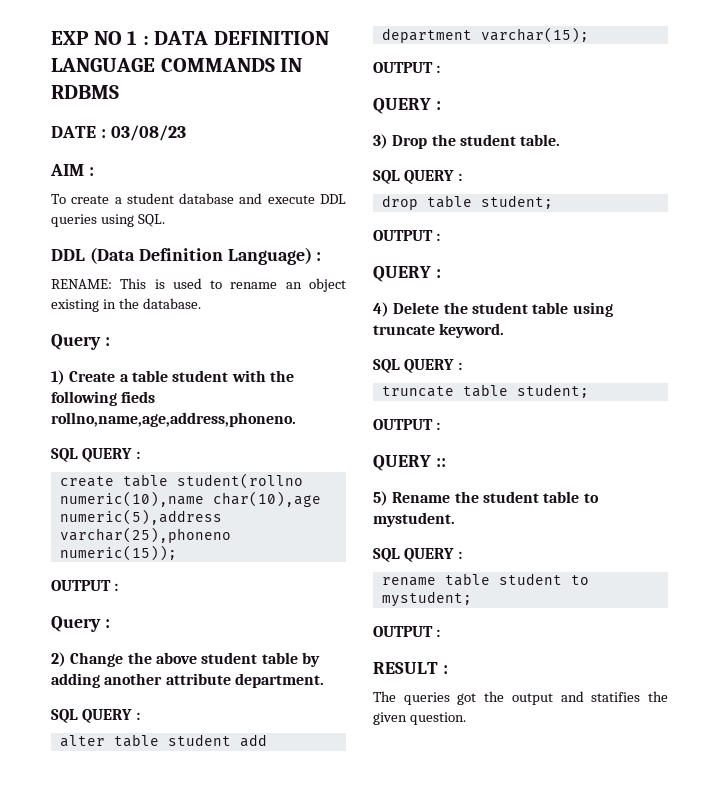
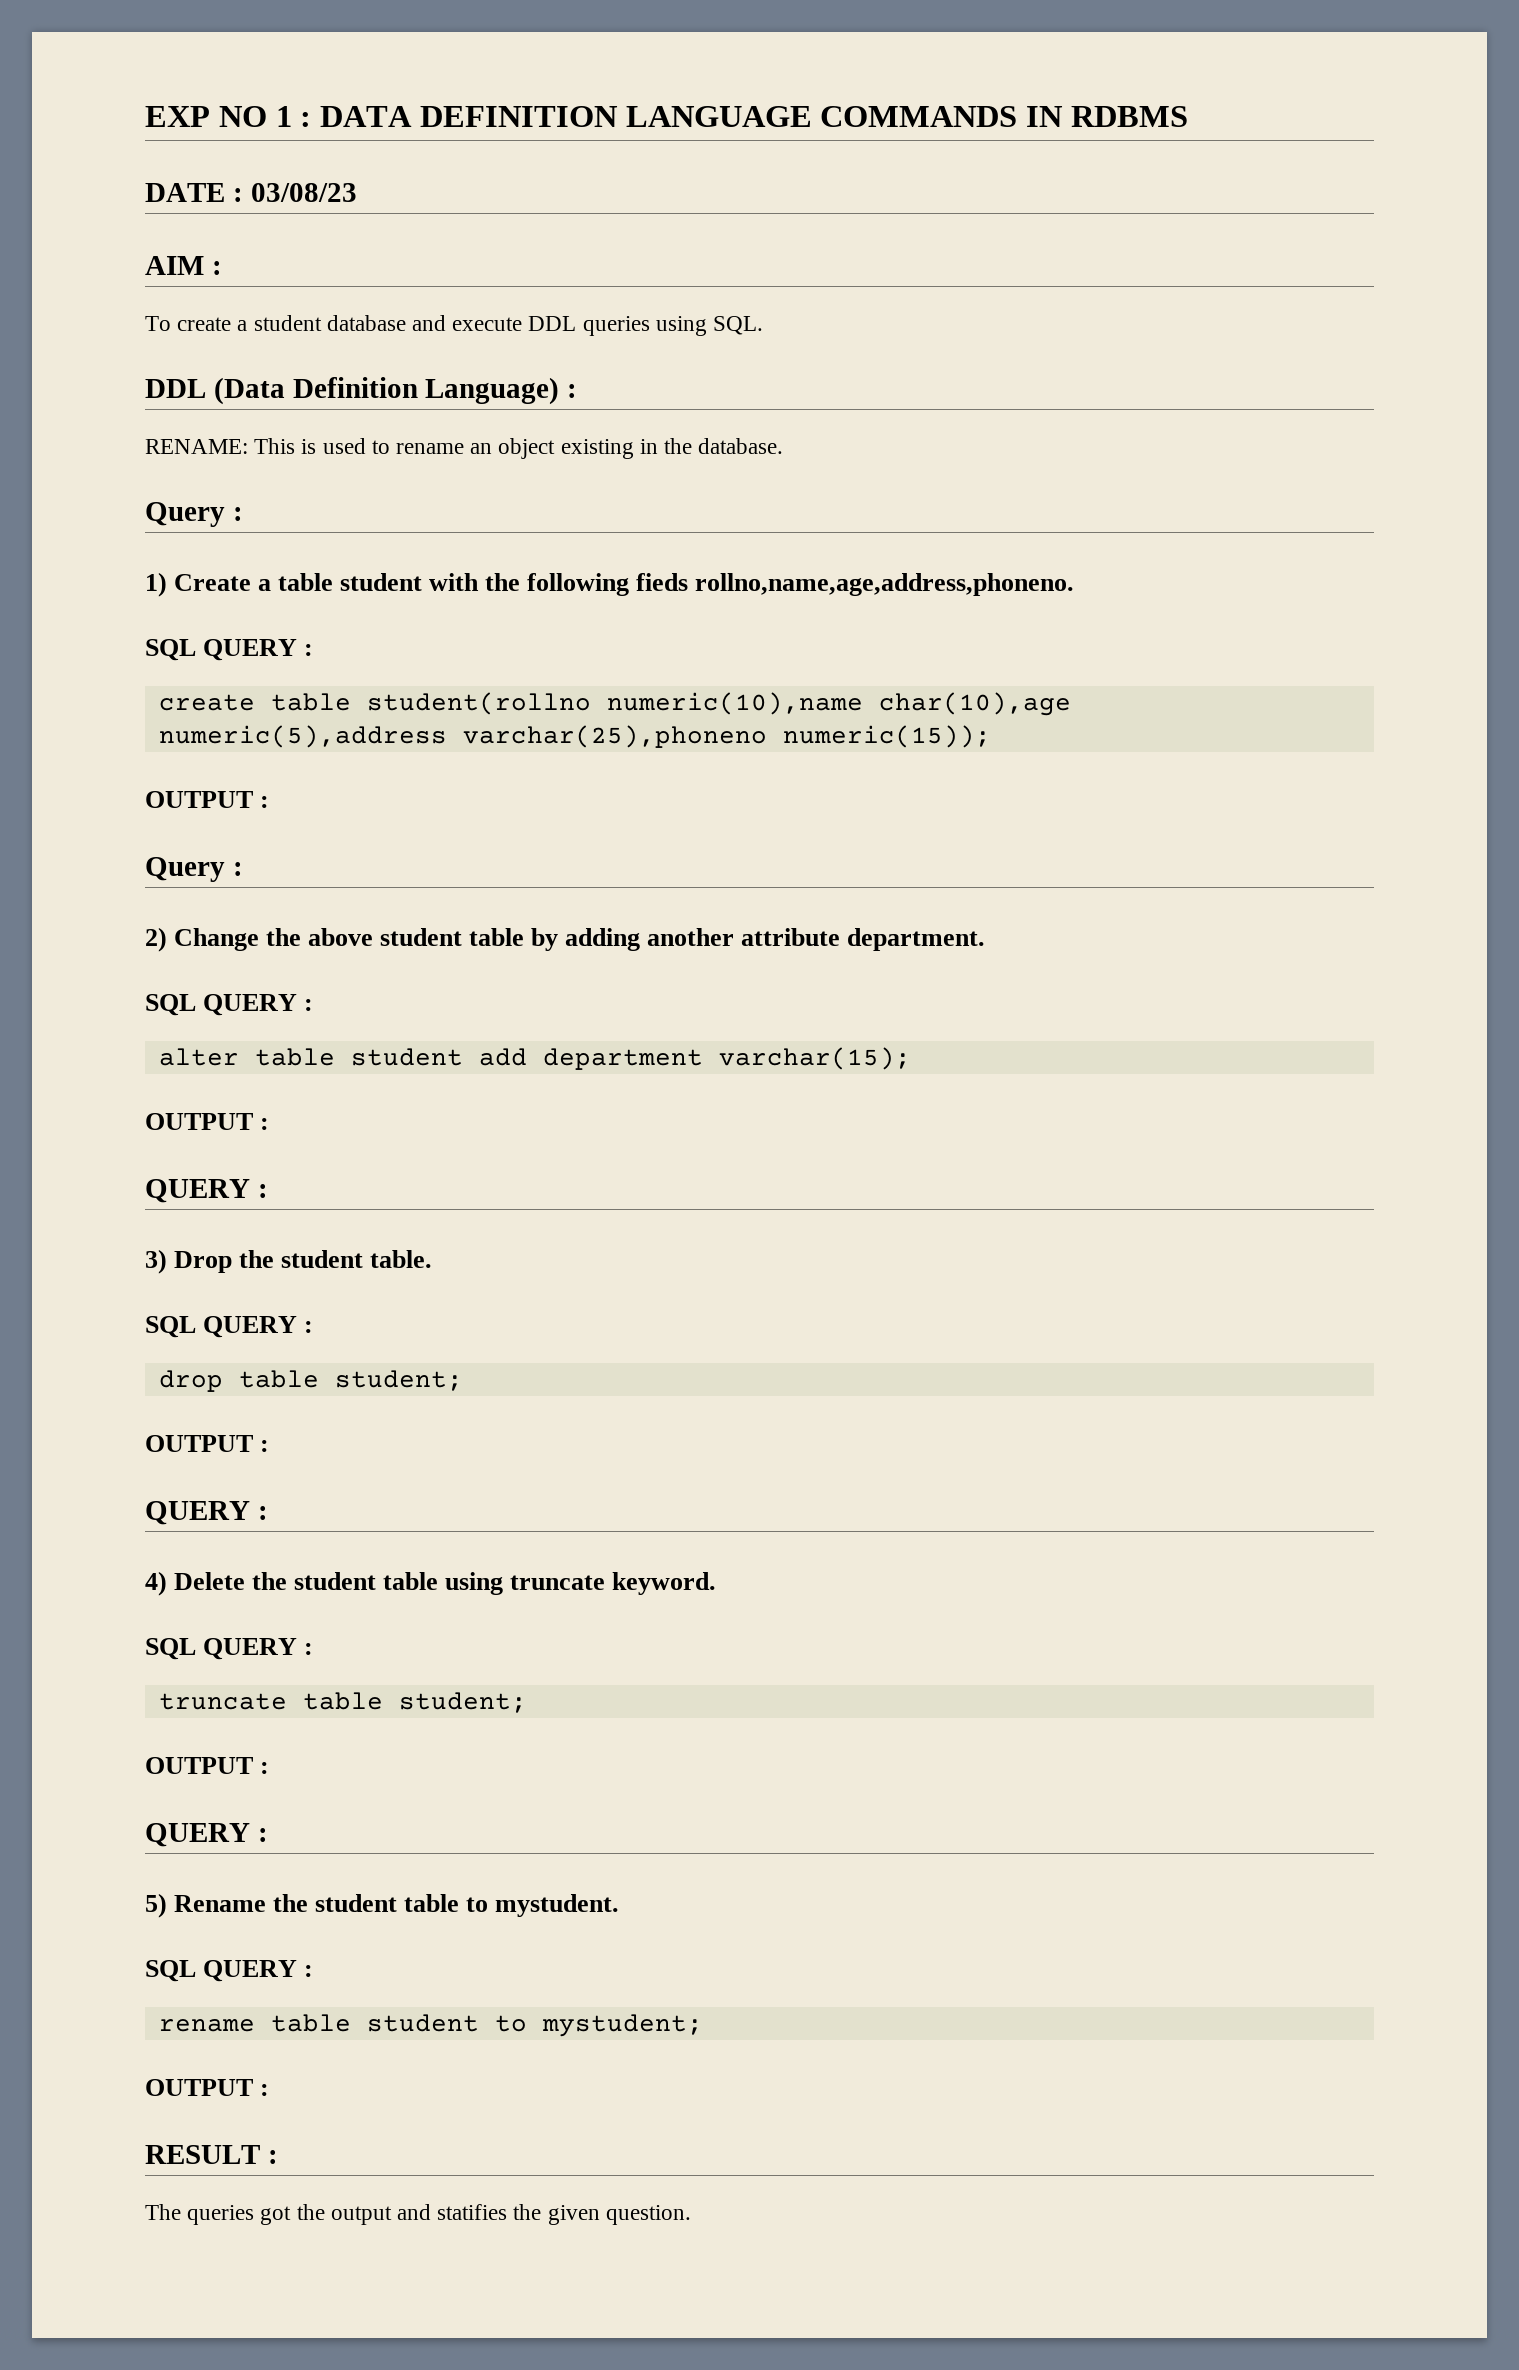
  truncate table student;
  OUTPUT :
- QUERY ::
+ QUERY :

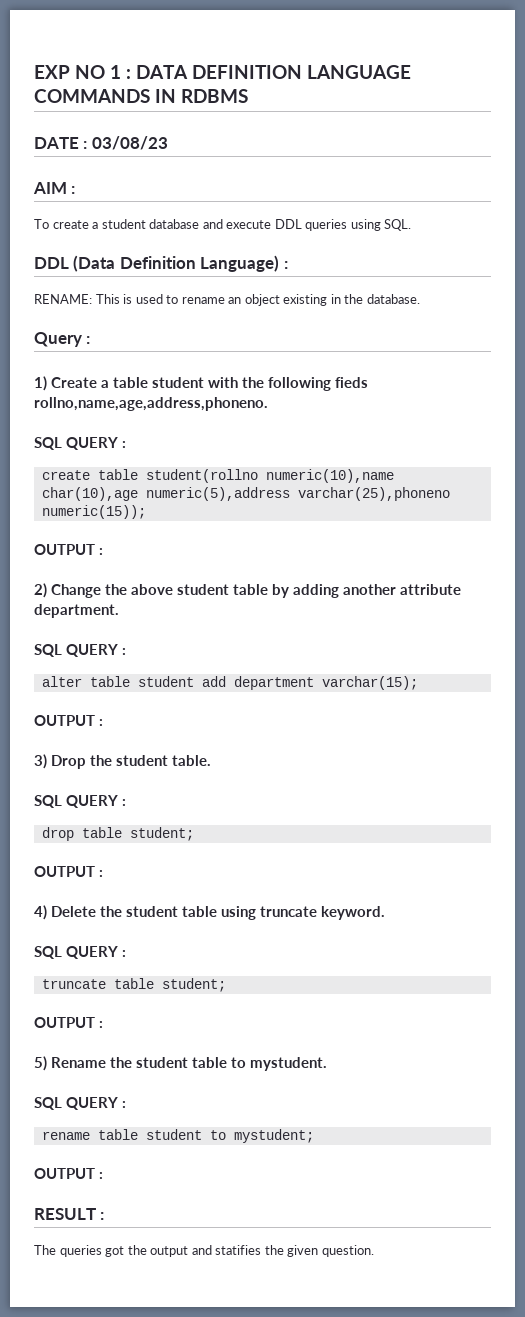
  create table student(rollno numeric(10),name char(10),age numeric(5),address varchar(25),phoneno numeric(15));
  OUTPUT :
- Query :
  alter table student add department varchar(15);
  OUTPUT :
- QUERY :
  drop table student;
  OUTPUT :
- QUERY :
  truncate table student;
  OUTPUT :
- QUERY :

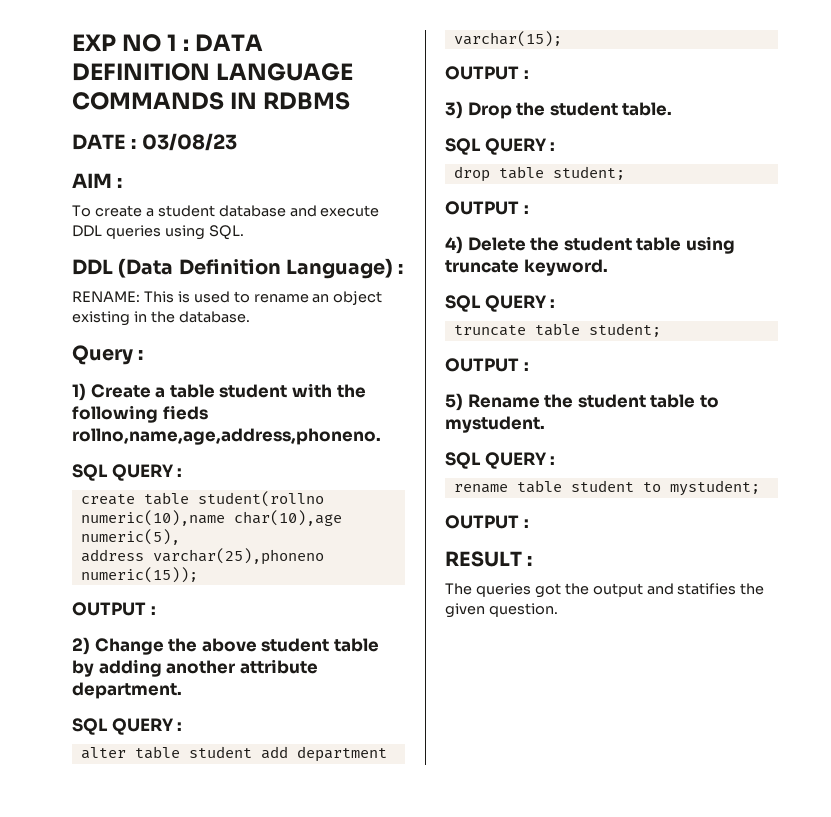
- create table student(rollno numeric(10),name char(10),age numeric(5),address varchar(25),phoneno numeric(15));
+ create table student(rollno numeric(10),name char(10),age numeric(5),
+ address varchar(25),phoneno numeric(15));

